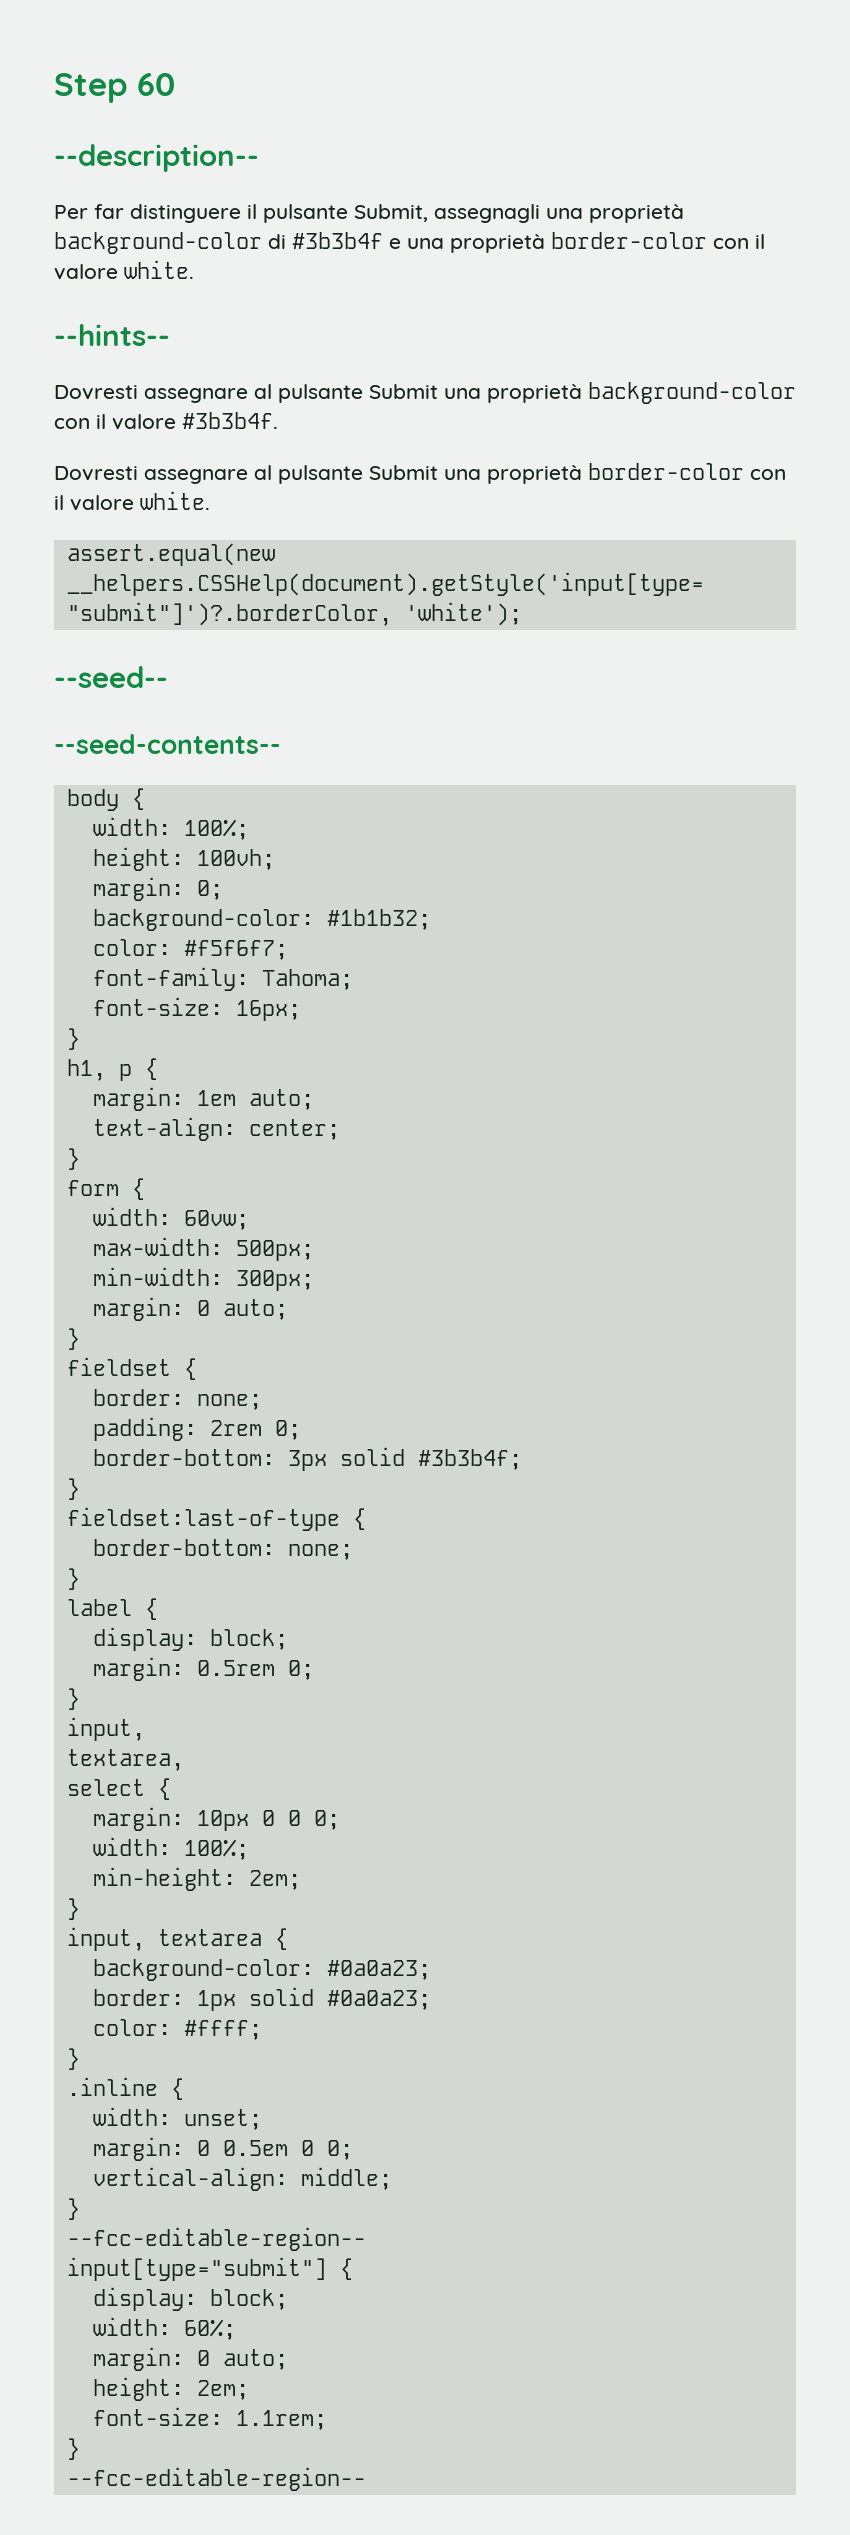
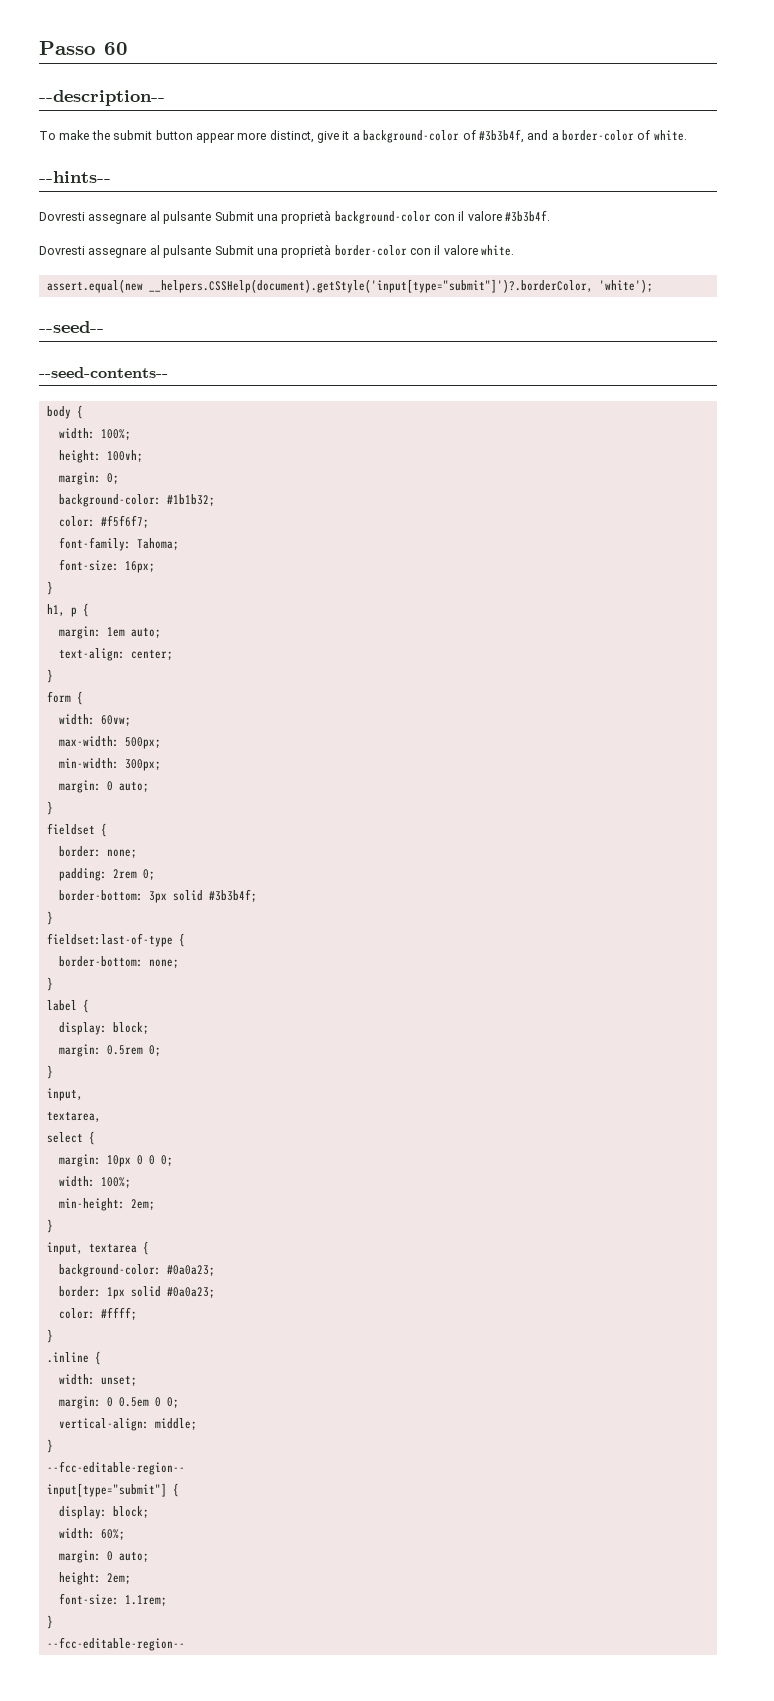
- Step 60
+ Passo 60
- Per far distinguere il pulsante Submit, assegnagli una proprietà background-color di #3b3b4f e una proprietà border-color con il valore white.
+ To make the submit button appear more distinct, give it a background-color of #3b3b4f, and a border-color of white.

